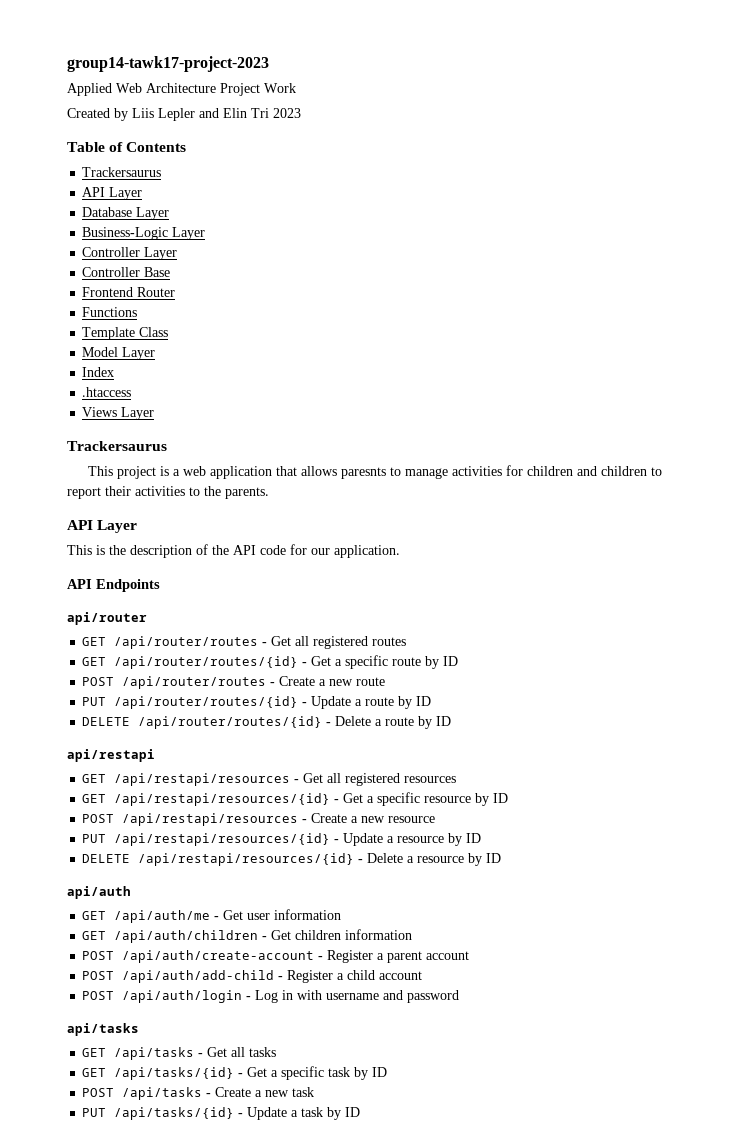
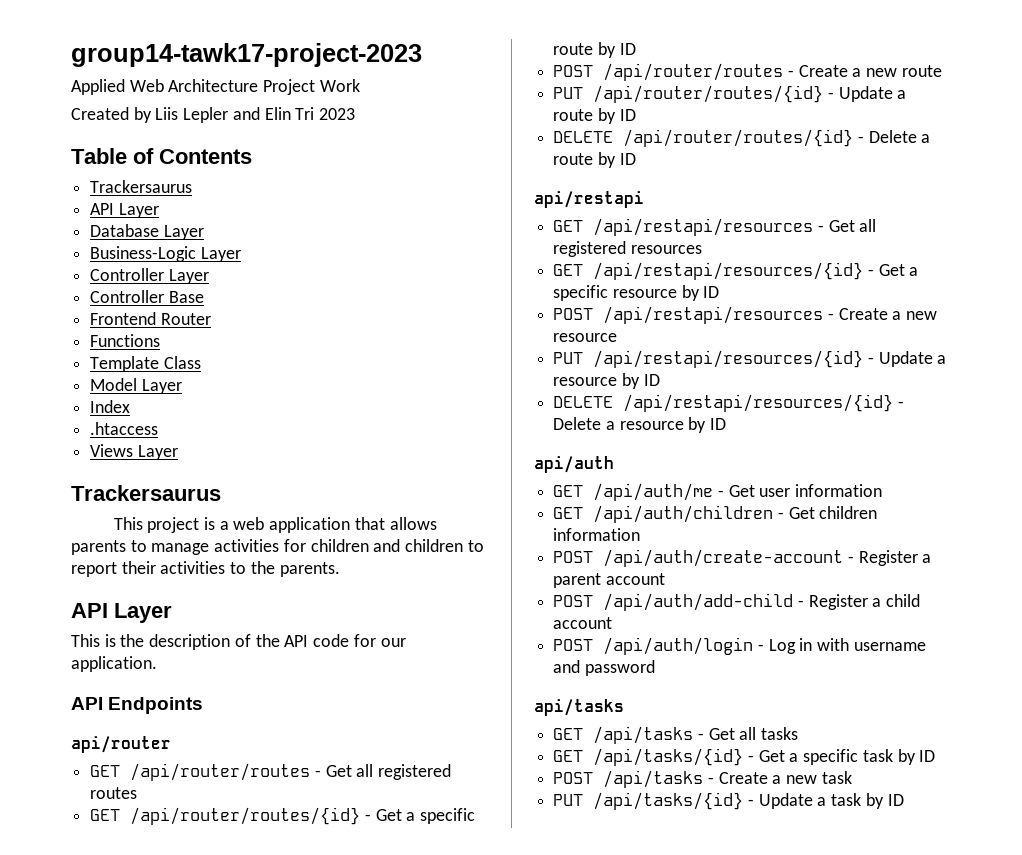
- This project is a web application that allows paresnts to manage activities for children and children to report their activities to the parents.
+ This project is a web application that allows parents to manage activities for children and children to report their activities to the parents.

